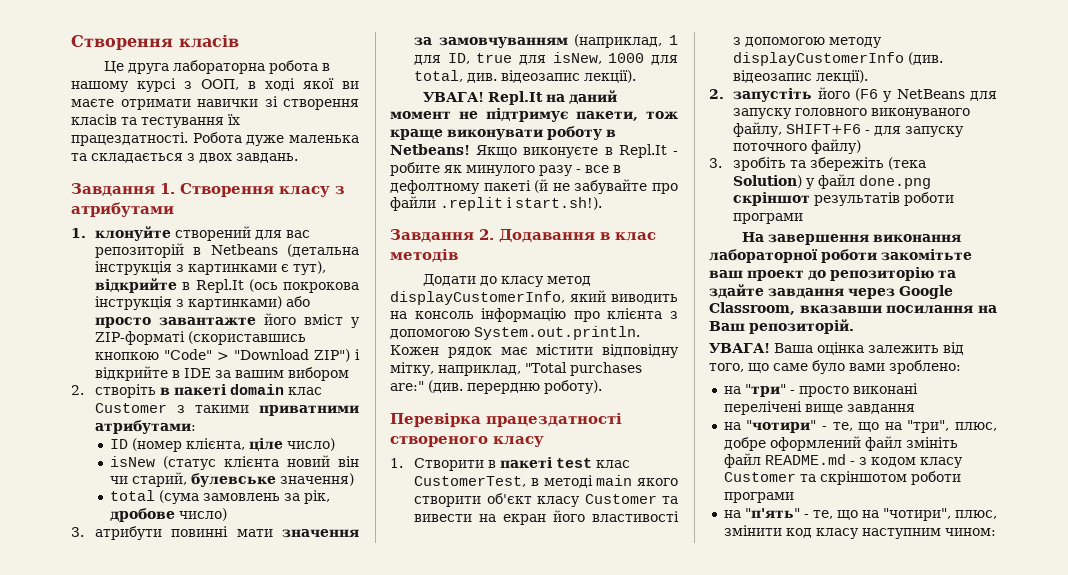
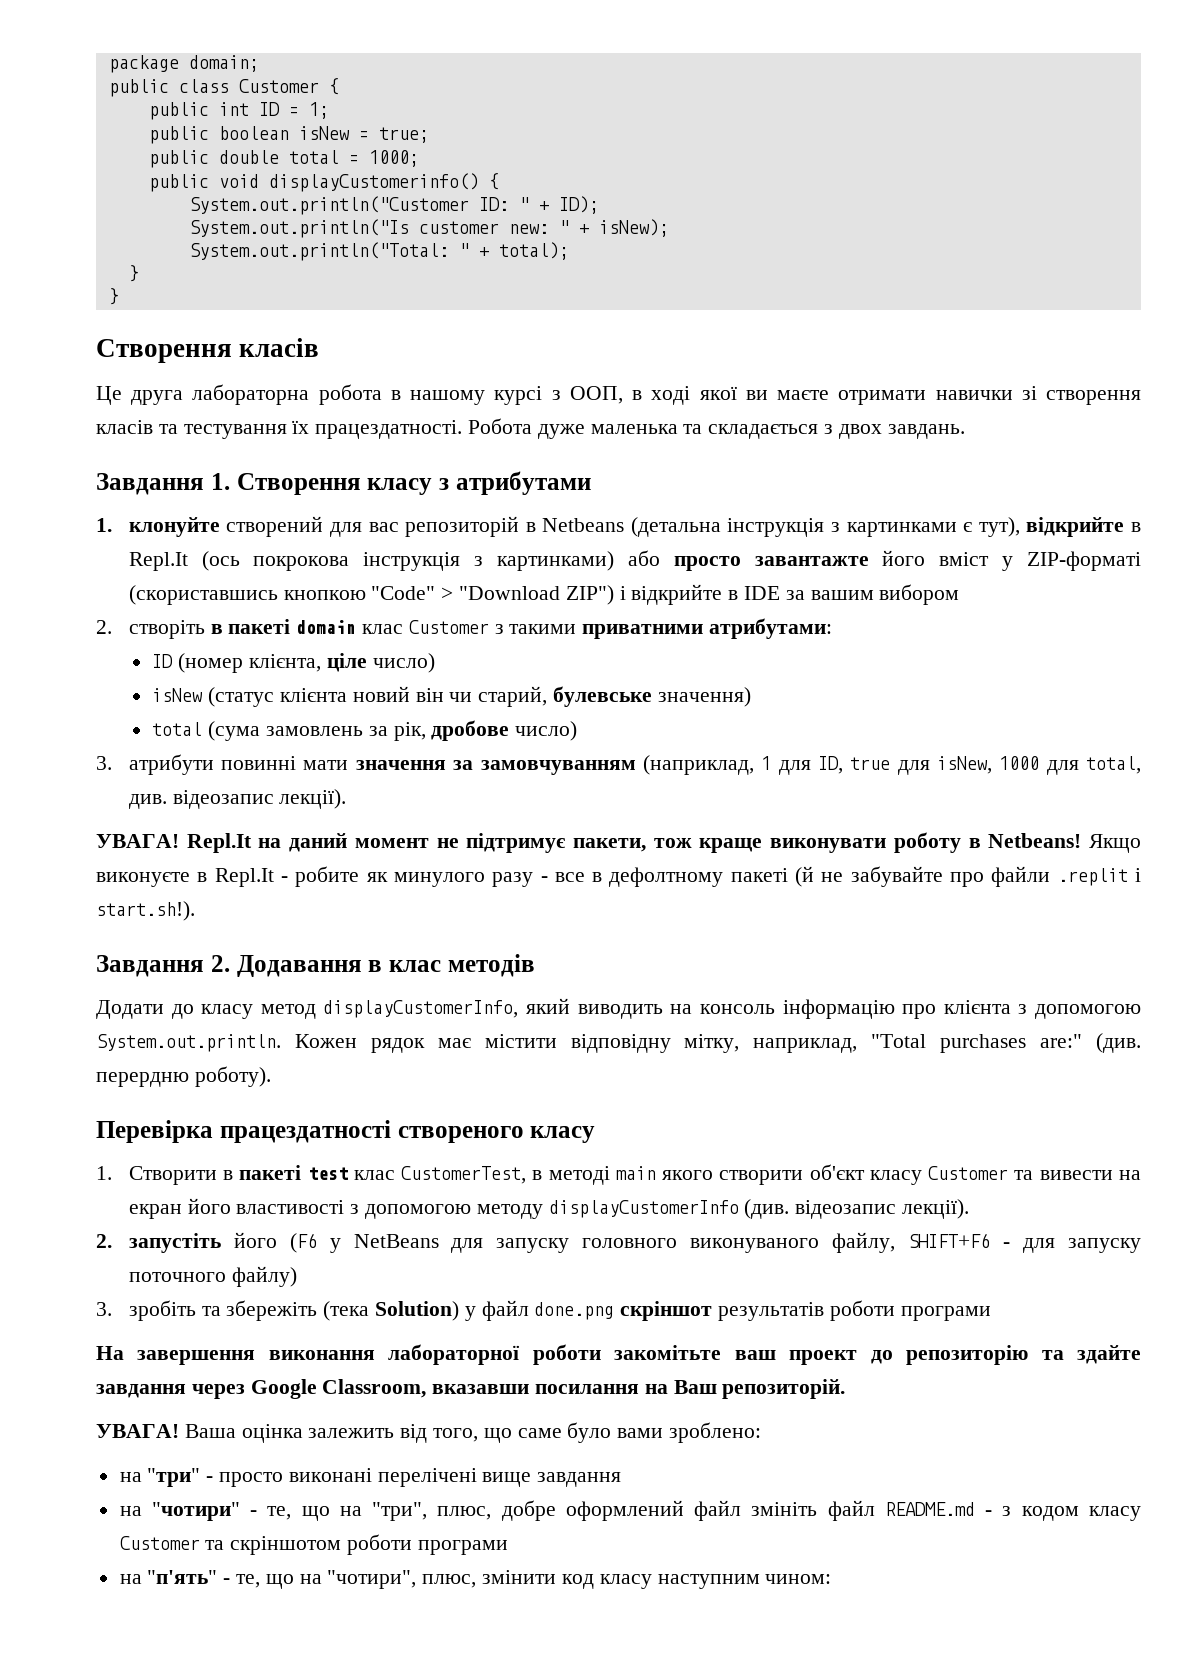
+ package domain;
+ public class Customer {
+ public int ID = 1;
+ public boolean isNew = true;
+ public double total = 1000;
+ public void displayCustomerinfo() {
+ System.out.println("Customer ID: " + ID);
+ System.out.println("Is customer new: " + isNew);
+ System.out.println("Total: " + total);
+ }
+ }

